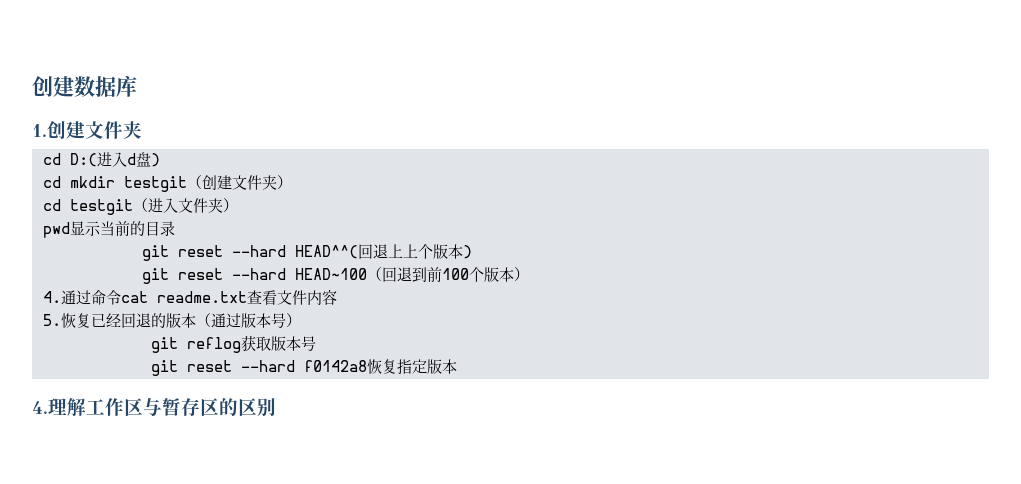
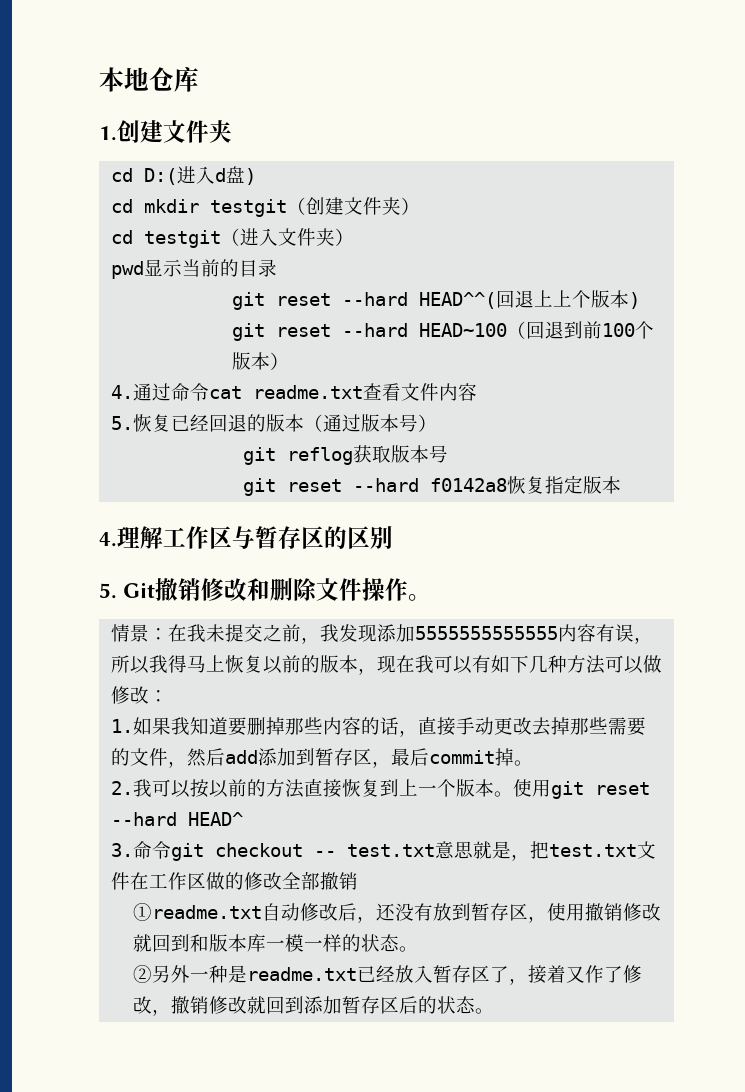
- 创建数据库
+ 本地仓库
+ 5. Git撤销修改和删除文件操作。
+ 情景：在我未提交之前，我发现添加5555555555555内容有误，所以我得马上恢复以前的版本，现在我可以有如下几种方法可以做修改：
+ 1.如果我知道要删掉那些内容的话，直接手动更改去掉那些需要的文件，然后add添加到暂存区，最后commit掉。
+ 2.我可以按以前的方法直接恢复到上一个版本。使用git reset --hard HEAD^
+ 3.命令git checkout -- test.txt意思就是，把test.txt文件在工作区做的修改全部撤销
+ ①readme.txt自动修改后，还没有放到暂存区，使用撤销修改就回到和版本库一模一样的状态。
+ ②另外一种是readme.txt已经放入暂存区了，接着又作了修改，撤销修改就回到添加暂存区后的状态。

